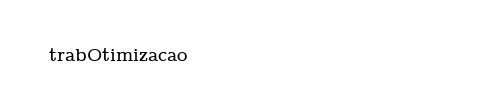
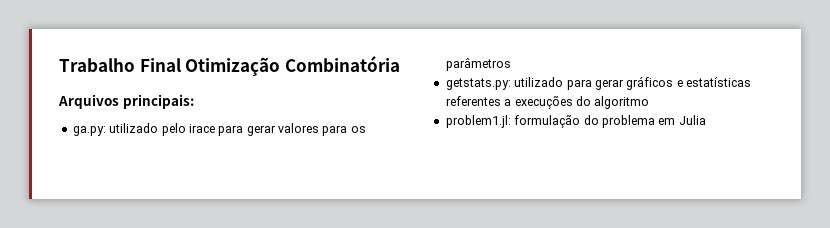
- trabOtimizacao
+ Trabalho Final Otimização Combinatória
+ Arquivos principais:
+ ga.py: utilizado pelo irace para gerar valores para os parâmetros
+ getstats.py: utilizado para gerar gráficos e estatísticas referentes a execuções do algoritmo
+ problem1.jl: formulação do problema em Julia

